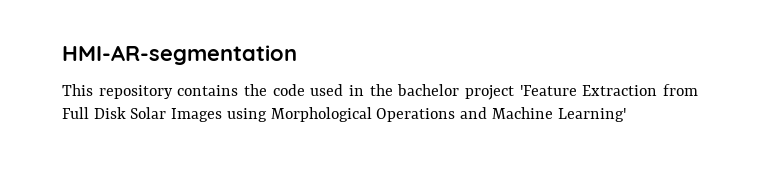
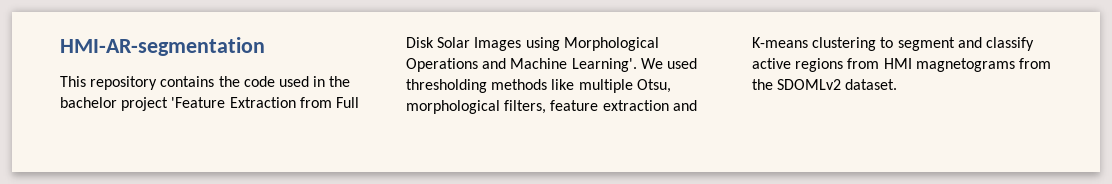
- This repository contains the code used in the bachelor project 'Feature Extraction from Full Disk Solar Images using Morphological Operations and Machine Learning'
+ This repository contains the code used in the bachelor project 'Feature Extraction from Full Disk Solar Images using Morphological Operations and Machine Learning'. We used thresholding methods like multiple Otsu, morphological filters, feature extraction and K-means clustering to segment and classify active regions from HMI magnetograms from the SDOMLv2 dataset.

